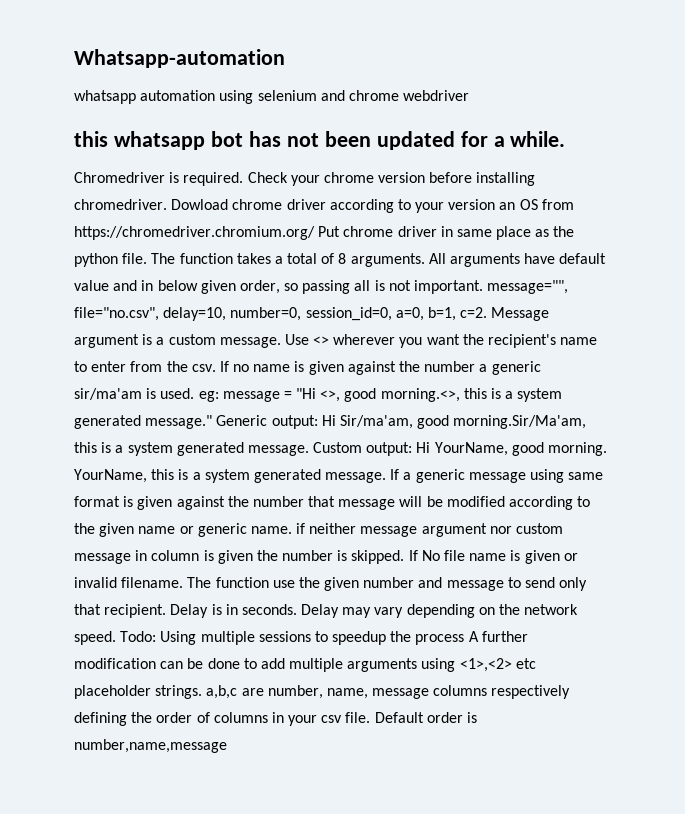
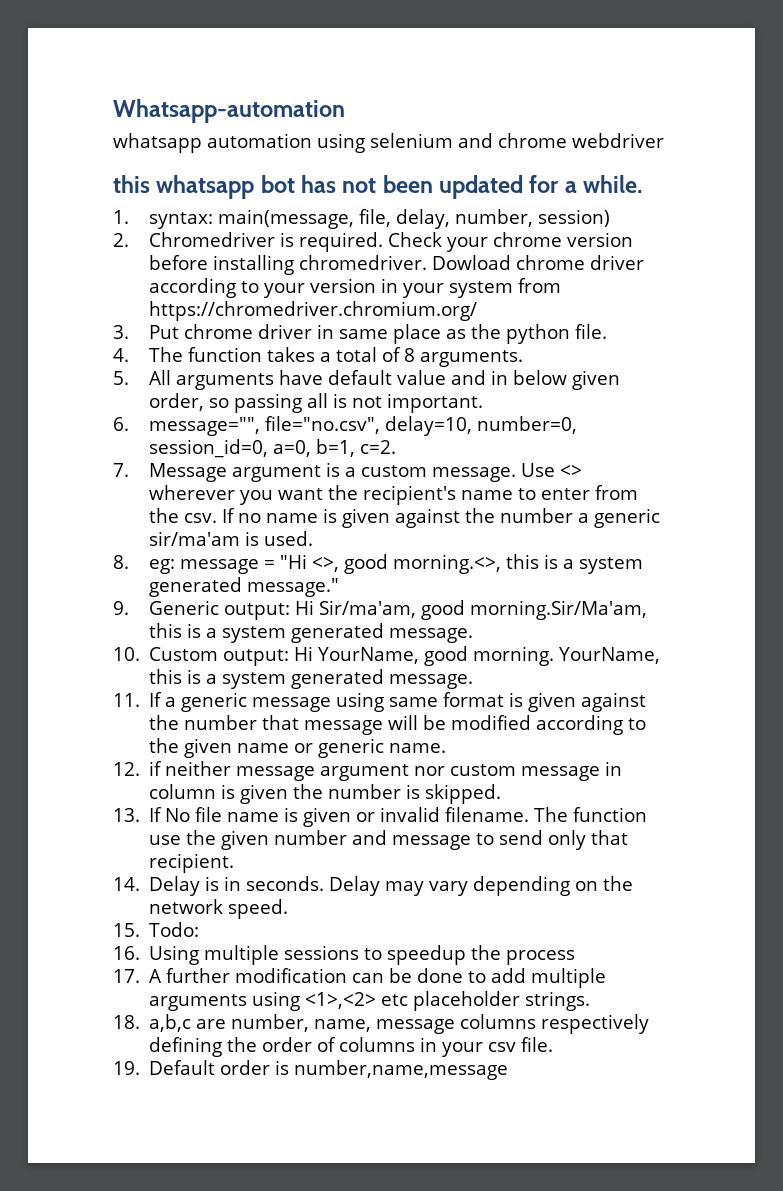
- Chromedriver is required.
+ 1. syntax: main(message, file, delay, number, session)
+ 2. Chromedriver is required.
- Dowload chrome driver according to your version an OS from https://chromedriver.chromium.org/ Put chrome driver in same place as the python file. The function takes a total of 8 arguments. All arguments have default value and in below given order, so passing all is not important. message="", file="no.csv", delay=10, number=0, session_id=0, a=0, b=1, c=2. Message argument is a custom message.
+ Dowload chrome driver according to your version in your system from https://chromedriver.chromium.org/
+ 3. Put chrome driver in same place as the python file.
+ 4. The function takes a total of 8 arguments.
+ 5. All arguments have default value and in below given order, so passing all is not important.
+ 6. message="", file="no.csv", delay=10, number=0, session_id=0, a=0, b=1, c=2.
+ 7. Message argument is a custom message.
- If no name is given against the number a generic sir/ma'am is used. eg: message = "Hi <>, good morning.<>, this is a system generated message." Generic output: Hi Sir/ma'am, good morning.Sir/Ma'am, this is a system generated message. Custom output: Hi YourName, good morning.
+ If no name is given against the number a generic sir/ma'am is used.
+ 8. eg: message = "Hi <>, good morning.<>, this is a system generated message."
+ 9. Generic output: Hi Sir/ma'am, good morning.Sir/Ma'am, this is a system generated message.
+ 10. Custom output: Hi YourName, good morning.
- YourName, this is a system generated message. If a generic message using same format is given against the number that message will be modified according to the given name or generic name. if neither message argument nor custom message in column is given the number is skipped. If No file name is given or invalid filename.
+ YourName, this is a system generated message.
+ 11. If a generic message using same format is given against the number that message will be modified according to the given name or generic name.
+ 12. if neither message argument nor custom message in column is given the number is skipped.
+ 13. If No file name is given or invalid filename.
- The function use the given number and message to send only that recipient. Delay is in seconds.
+ The function use the given number and message to send only that recipient.
+ 14. Delay is in seconds.
- Delay may vary depending on the network speed. Todo: Using multiple sessions to speedup the process A further modification can be done to add multiple arguments using <1>,<2> etc placeholder strings. a,b,c are number, name, message columns respectively defining the order of columns in your csv file. Default order is number,name,message
+ Delay may vary depending on the network speed.
+ 15. Todo:
+ 16. Using multiple sessions to speedup the process
+ 17. A further modification can be done to add multiple arguments using <1>,<2> etc placeholder strings.
+ 18. a,b,c are number, name, message columns respectively defining the order of columns in your csv file.
+ 19. Default order is number,name,message

